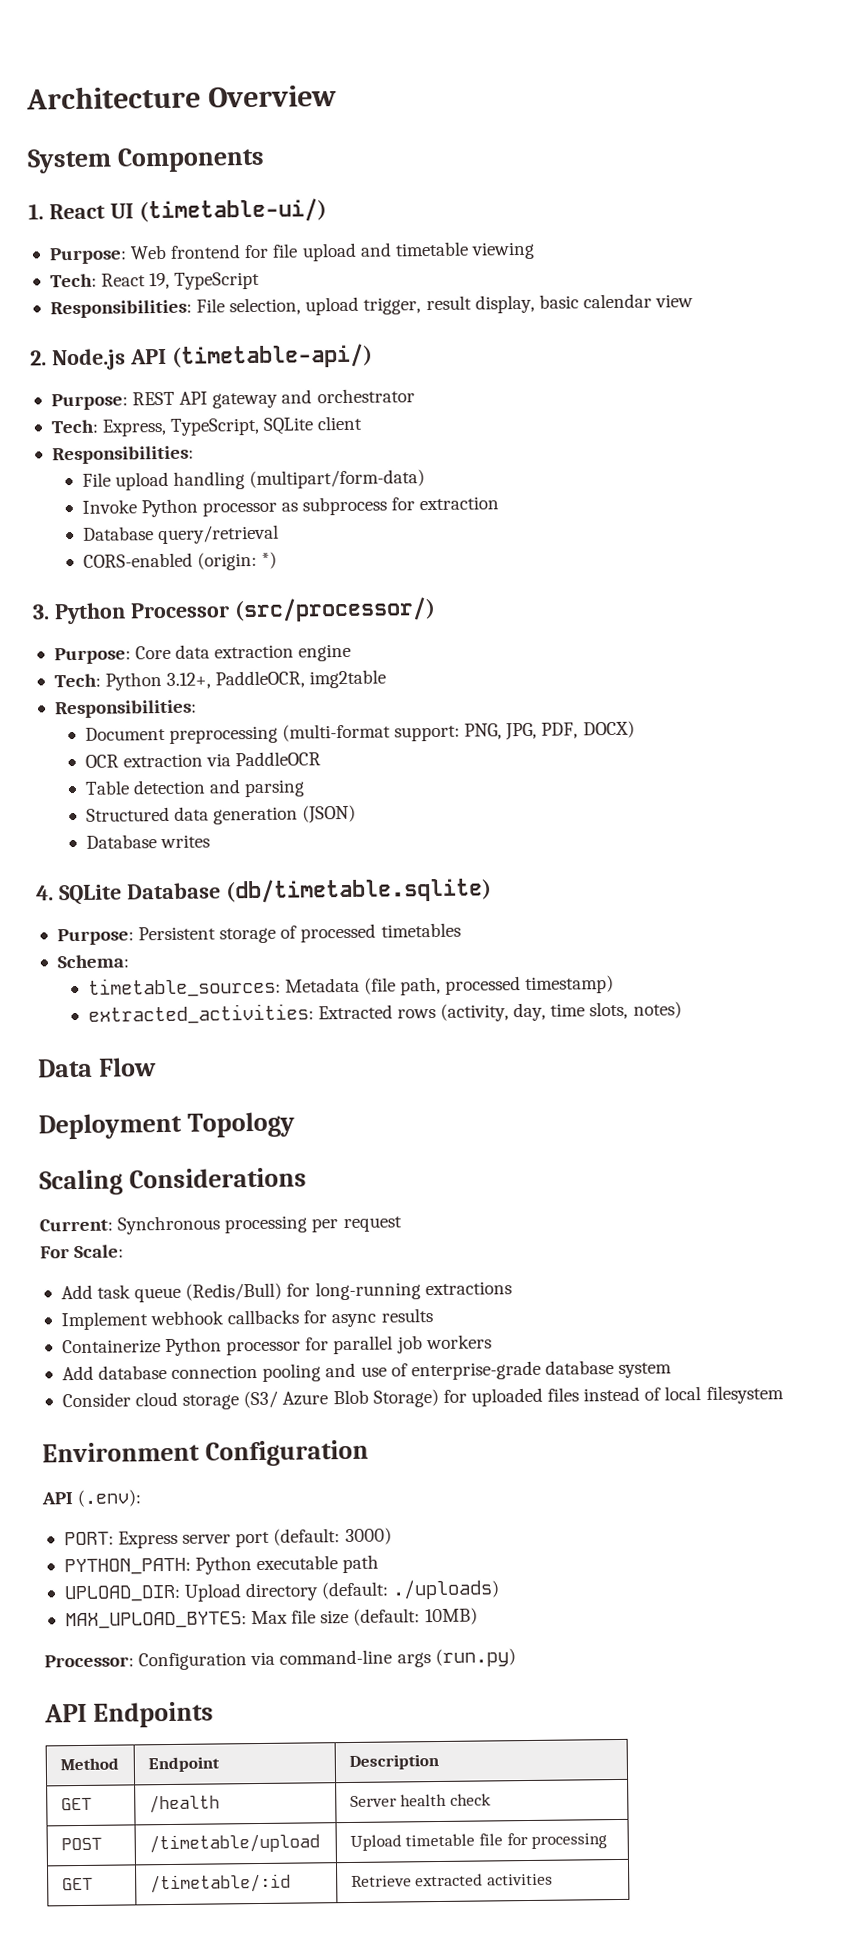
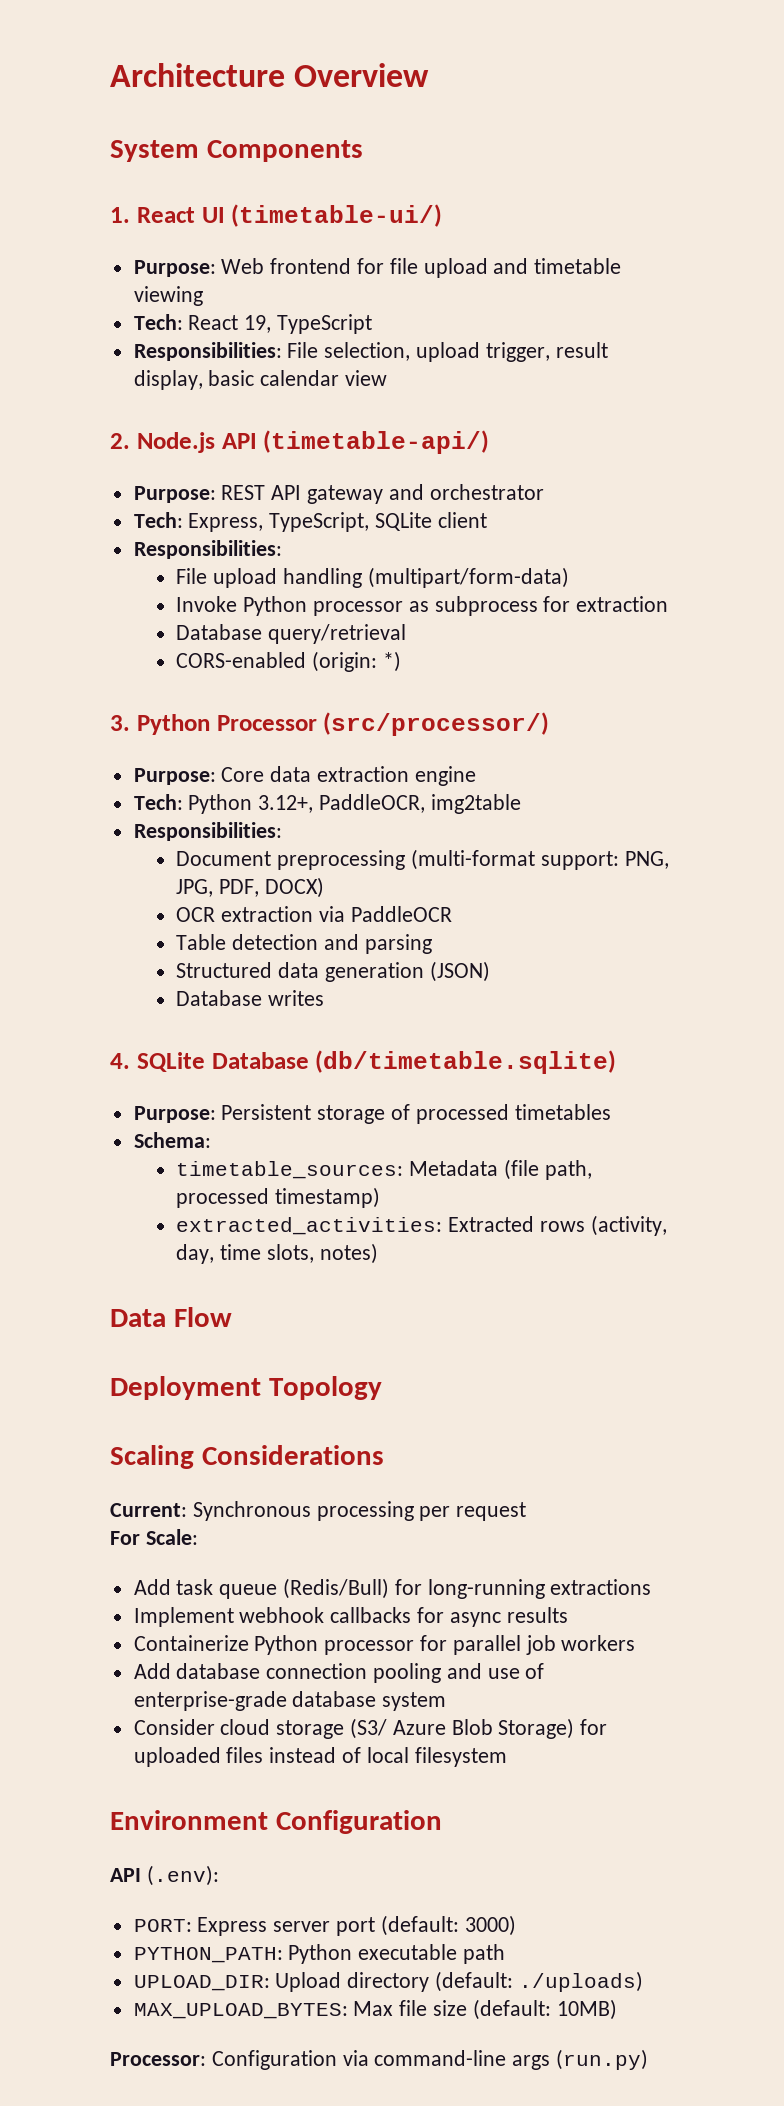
- API Endpoints
- Method | Endpoint | Description
- GET | /health | Server health check
- POST | /timetable/upload | Upload timetable file for processing
- GET | /timetable/:id | Retrieve extracted activities

